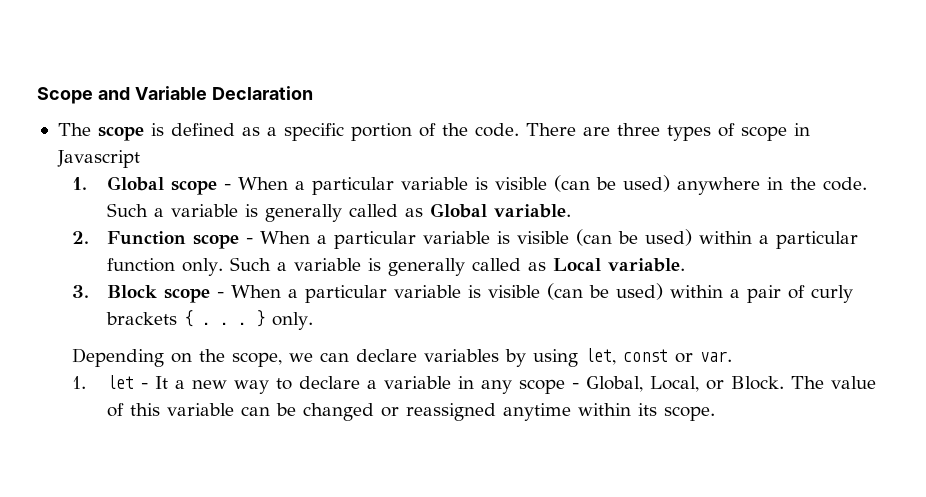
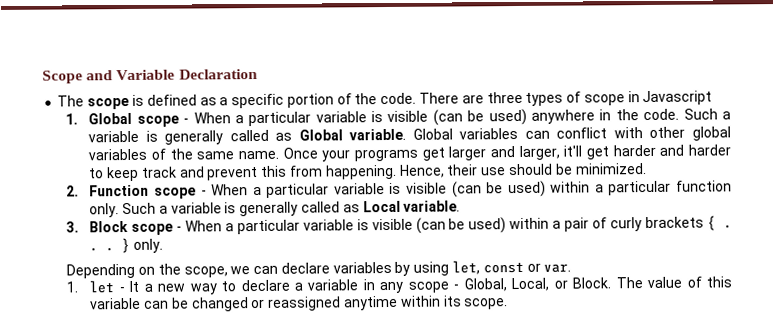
+ Global variables can conflict with other global variables of the same name. Once your programs get larger and larger, it'll get harder and harder to keep track and prevent this from happening. Hence, their use should be minimized.

